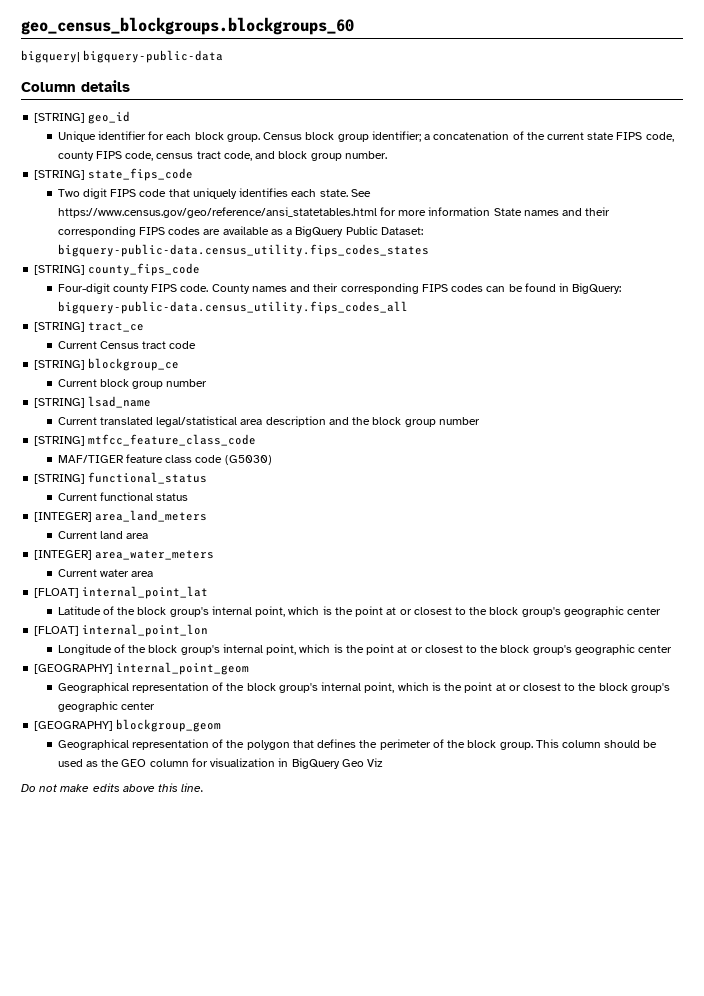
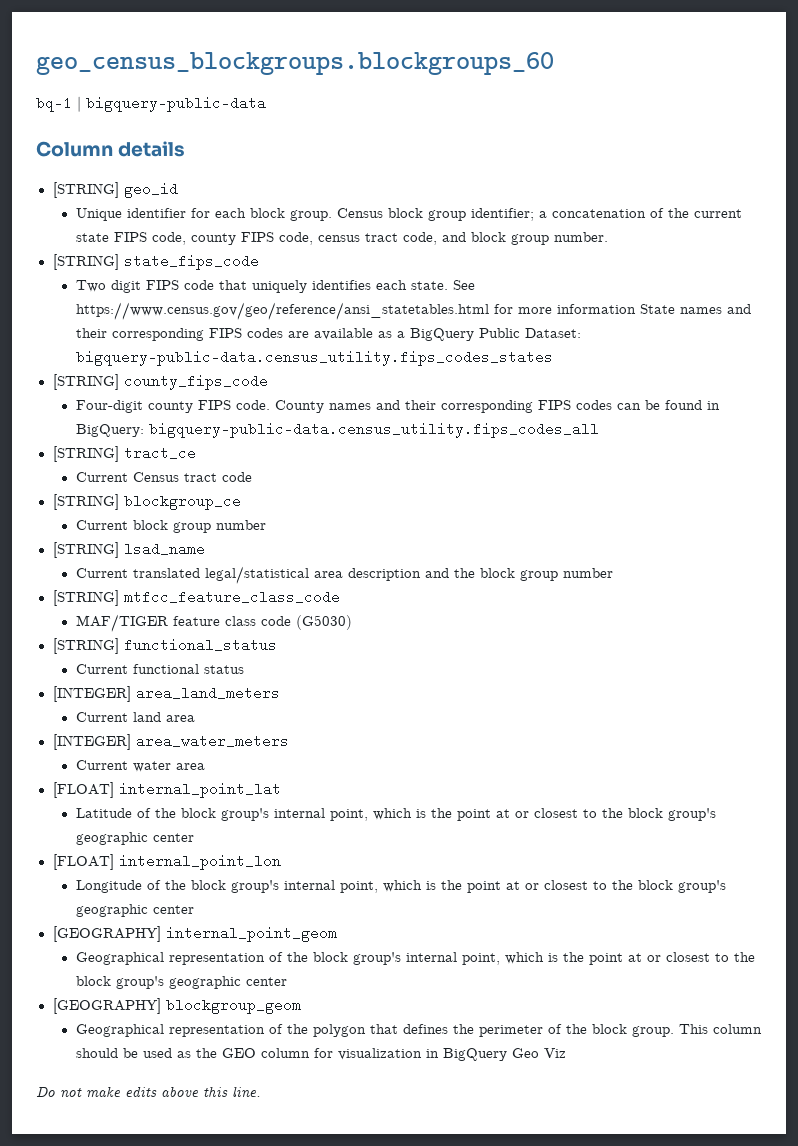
- bigquery| bigquery-public-data
+ bq-1 | bigquery-public-data

